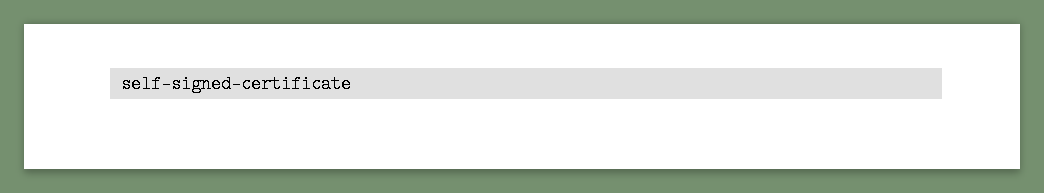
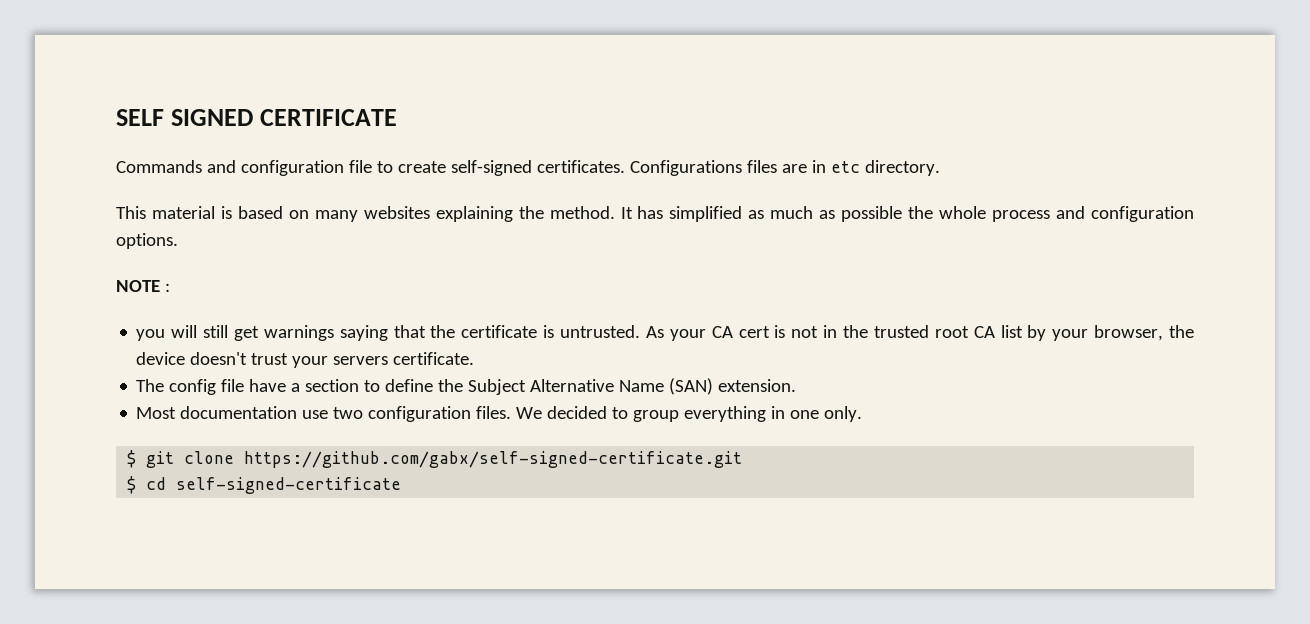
- self-signed-certificate
+ SELF SIGNED CERTIFICATE
+ Commands and configuration file to create self-signed certificates. Configurations files are in etc directory.
+ This material is based on many websites explaining the method. It has simplified as much as possible the whole process and configuration options.
+ NOTE :
+ you will still get warnings saying that the certificate is untrusted. As your CA cert is not in the trusted root CA list by your browser, the device doesn't trust your servers certificate.
+ The config file have a section to define the Subject Alternative Name (SAN) extension.
+ Most documentation use two configuration files. We decided to group everything in one only.
+ $ git clone https://github.com/gabx/self-signed-certificate.git
+ $ cd self-signed-certificate

